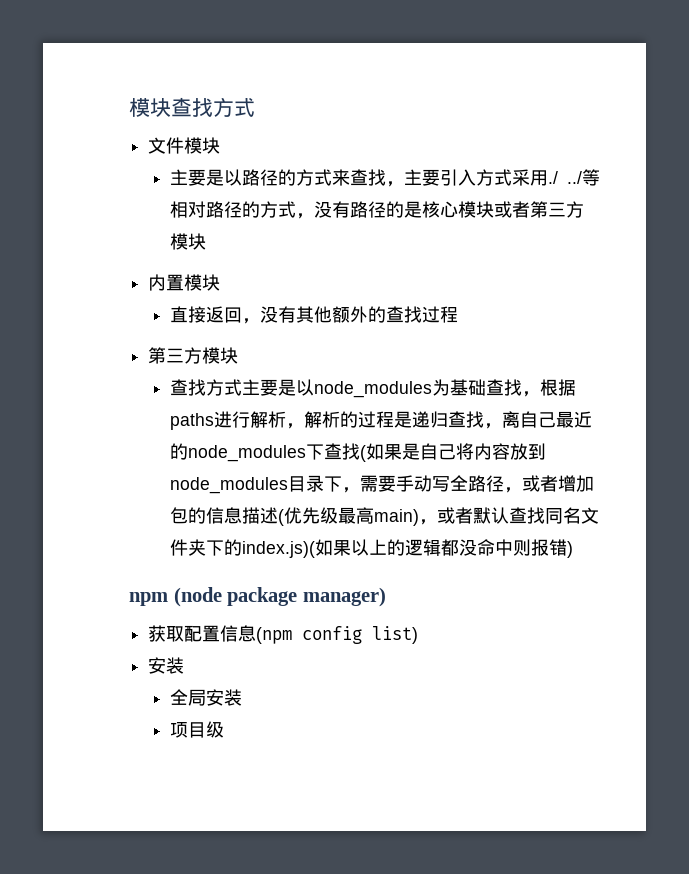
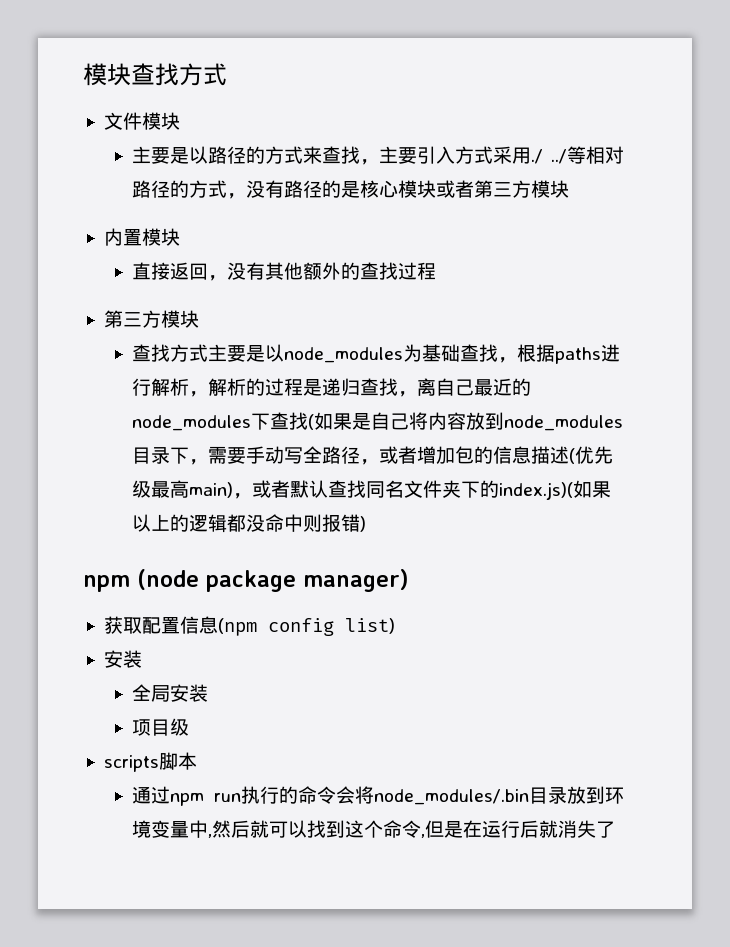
+ scripts脚本
+ 通过npm run执行的命令会将node_modules/.bin目录放到环境变量中,然后就可以找到这个命令,但是在运行后就消失了

